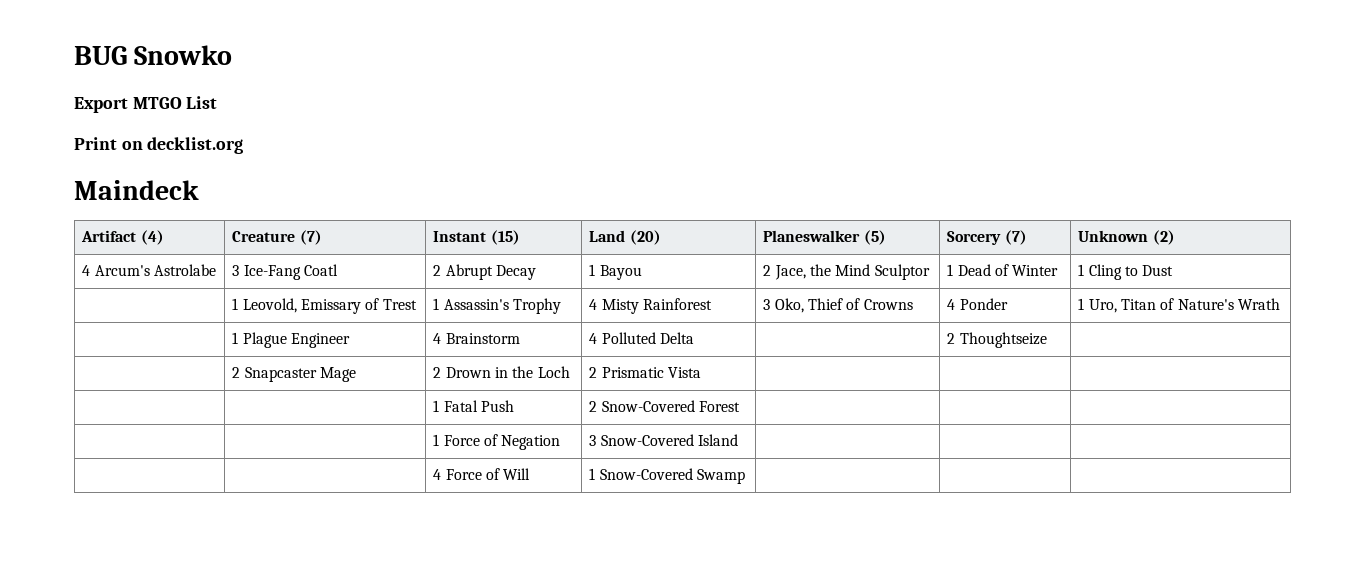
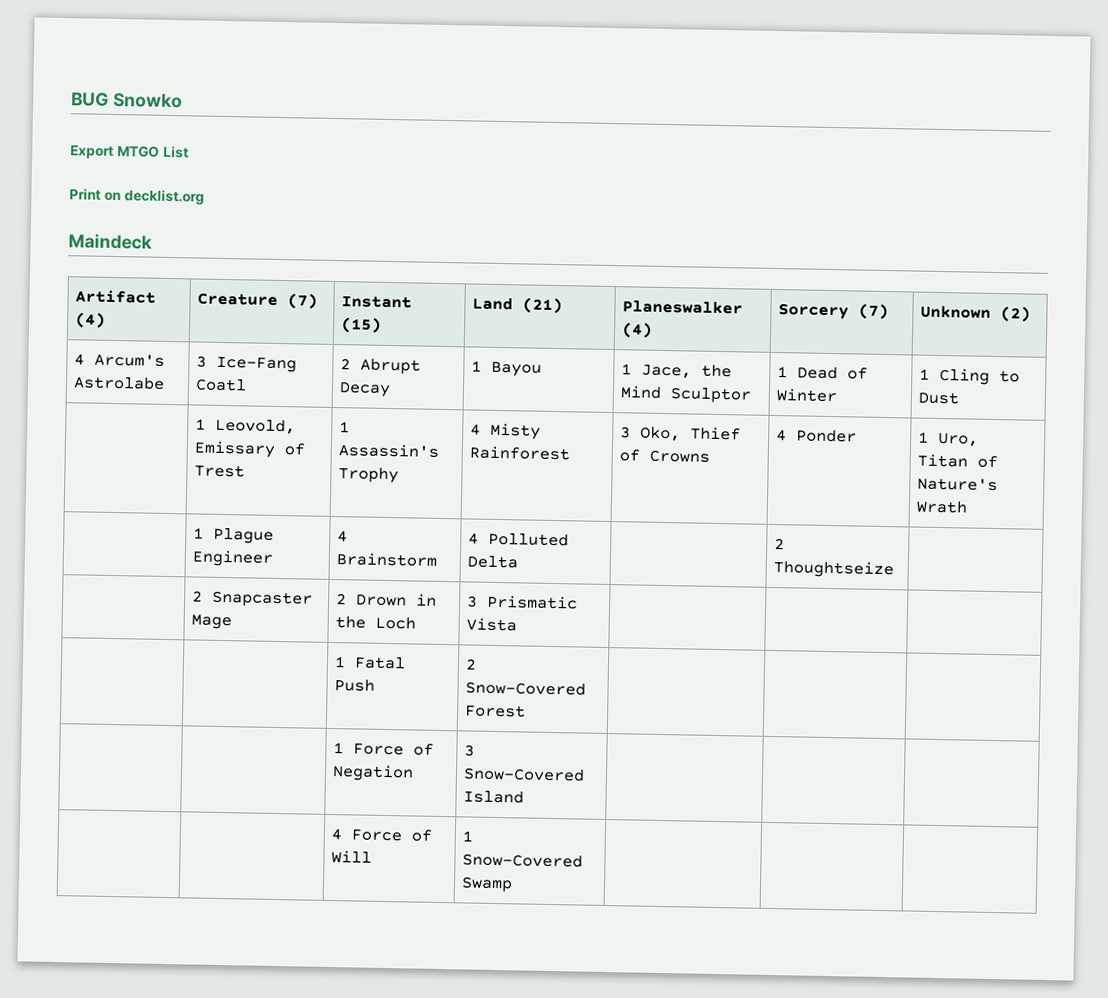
- Artifact (4) | Creature (7) | Instant (15) | Land (20) | Planeswalker (5) | Sorcery (7) | Unknown (2)
+ Artifact (4) | Creature (7) | Instant (15) | Land (21) | Planeswalker (4) | Sorcery (7) | Unknown (2)
- 4 Arcum's Astrolabe | 3 Ice-Fang Coatl | 2 Abrupt Decay | 1 Bayou | 2 Jace, the Mind Sculptor | 1 Dead of Winter | 1 Cling to Dust
+ 4 Arcum's Astrolabe | 3 Ice-Fang Coatl | 2 Abrupt Decay | 1 Bayou | 1 Jace, the Mind Sculptor | 1 Dead of Winter | 1 Cling to Dust
- | 2 Snapcaster Mage | 2 Drown in the Loch | 2 Prismatic Vista | | |
+ | 2 Snapcaster Mage | 2 Drown in the Loch | 3 Prismatic Vista | | |

